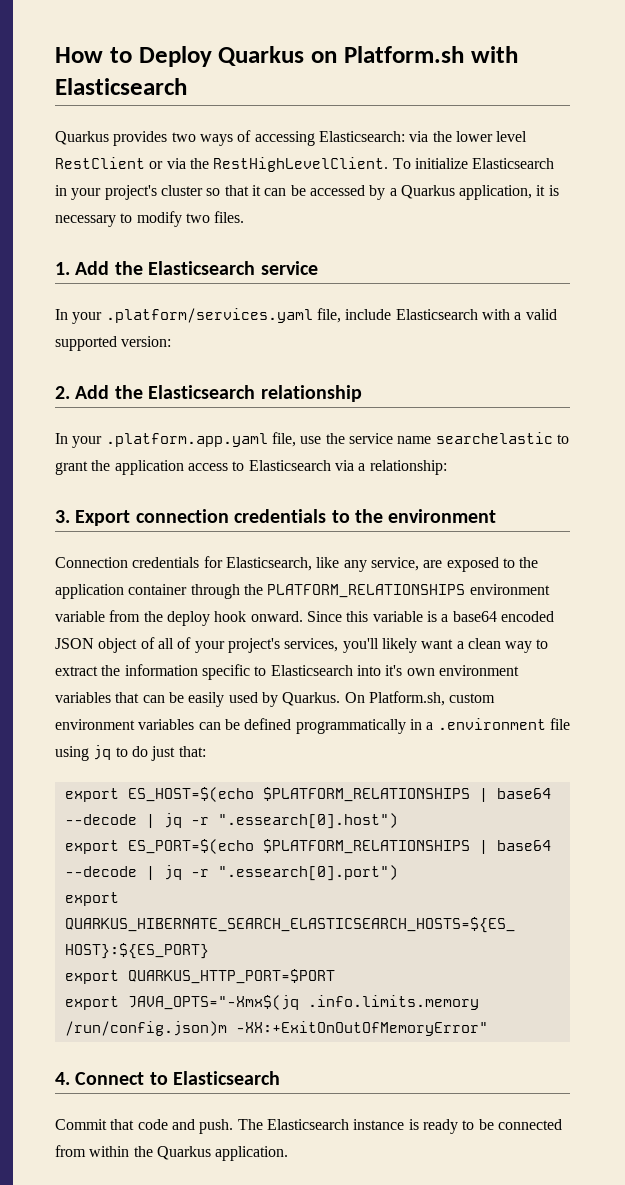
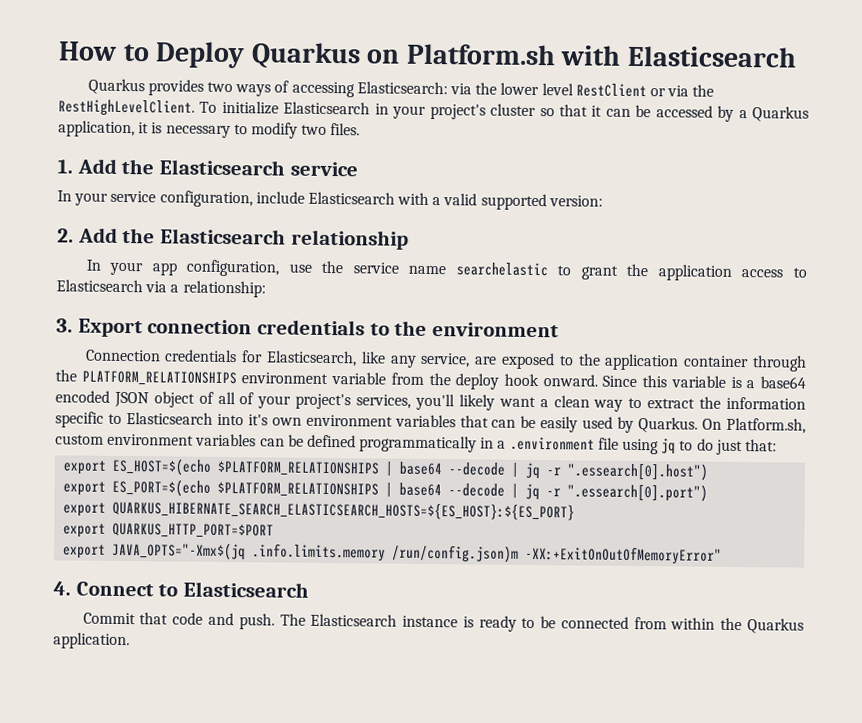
- In your .platform/services.yaml file, include Elasticsearch with a valid supported version:
+ In your service configuration, include Elasticsearch with a valid supported version:
- In your .platform.app.yaml file, use the service name searchelastic to grant the application access to Elasticsearch via a relationship:
+ In your app configuration, use the service name searchelastic to grant the application access to Elasticsearch via a relationship:

